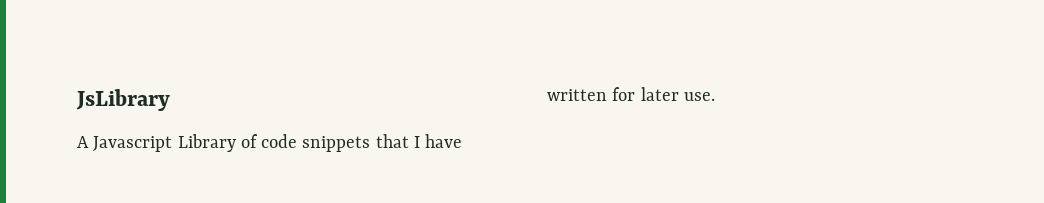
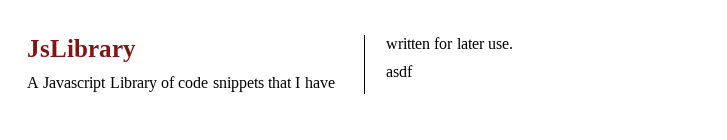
+ asdf

